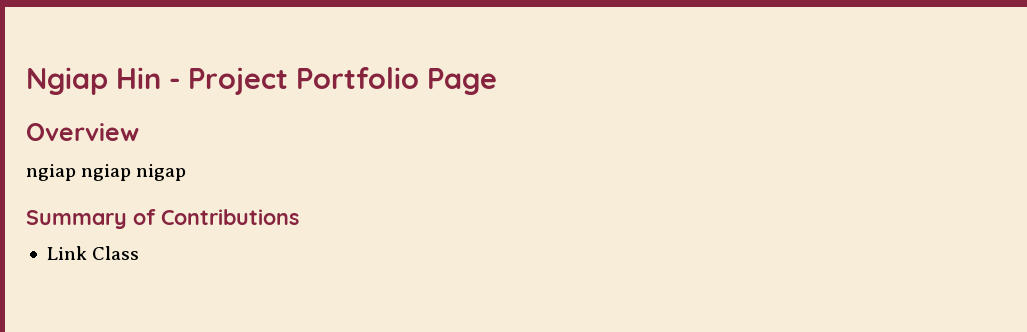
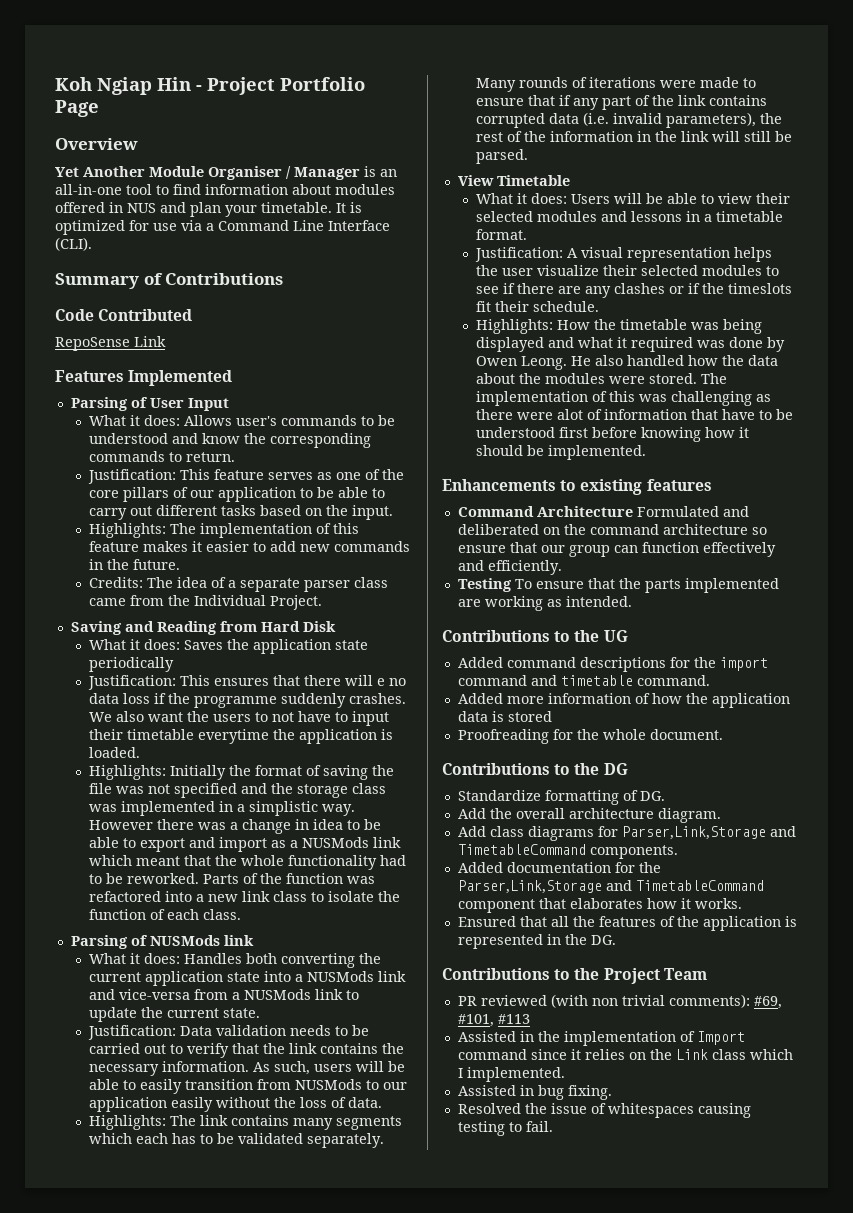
- Ngiap Hin - Project Portfolio Page
+ Koh Ngiap Hin - Project Portfolio Page
- ngiap ngiap nigap
+ Yet Another Module Organiser / Manager is an all-in-one tool to find information about modules offered in NUS and plan your timetable. It is optimized for use via a Command Line Interface (CLI).
  Summary of Contributions
- Link Class
+ Code Contributed
+ RepoSense Link
+ Features Implemented
+ Parsing of User Input
+ What it does: Allows user's commands to be understood and know the corresponding commands to return.
+ Justification: This feature serves as one of the core pillars of our application to be able to carry out different tasks based on the input.
+ Highlights: The implementation of this feature makes it easier to add new commands in the future.
+ Credits: The idea of a separate parser class came from the Individual Project.
+ Saving and Reading from Hard Disk
+ What it does: Saves the application state periodically
+ Justification: This ensures that there will e no data loss if the programme suddenly crashes. We also want the users to not have to input their timetable everytime the application is loaded.
+ Highlights: Initially the format of saving the file was not specified and the storage class was implemented in a simplistic way. However there was a change in idea to be able to export and import as a NUSMods link which meant that the whole functionality had to be reworked. Parts of the function was refactored into a new link class to isolate the function of each class.
+ Parsing of NUSMods link
+ What it does: Handles both converting the current application state into a NUSMods link and vice-versa from a NUSMods link to update the current state.
+ Justification: Data validation needs to be carried out to verify that the link contains the necessary information. As such, users will be able to easily transition from NUSMods to our application easily without the loss of data.
+ Highlights: The link contains many segments which each has to be validated separately. Many rounds of iterations were made to ensure that if any part of the link contains corrupted data (i.e. invalid parameters), the rest of the information in the link will still be parsed.
+ View Timetable
+ What it does: Users will be able to view their selected modules and lessons in a timetable format.
+ Justification: A visual representation helps the user visualize their selected modules to see if there are any clashes or if the timeslots fit their schedule.
+ Highlights: How the timetable was being displayed and what it required was done by Owen Leong. He also handled how the data about the modules were stored. The implementation of this was challenging as there were alot of information that have to be understood first before knowing how it should be implemented.
+ Enhancements to existing features
+ Command Architecture Formulated and deliberated on the command architecture so ensure that our group can function effectively and efficiently.
+ Testing To ensure that the parts implemented are working as intended.
+ Contributions to the UG
+ Added command descriptions for the import command and timetable command.
+ Added more information of how the application data is stored
+ Proofreading for the whole document.
+ Contributions to the DG
+ Standardize formatting of DG.
+ Add the overall architecture diagram.
+ Add class diagrams for Parser,Link,Storage and TimetableCommand components.
+ Added documentation for the Parser,Link,Storage and TimetableCommand component that elaborates how it works.
+ Ensured that all the features of the application is represented in the DG.
+ Contributions to the Project Team
+ PR reviewed (with non trivial comments): #69, #101, #113
+ Assisted in the implementation of Import command since it relies on the Link class which I implemented.
+ Assisted in bug fixing.
+ Resolved the issue of whitespaces causing testing to fail.

